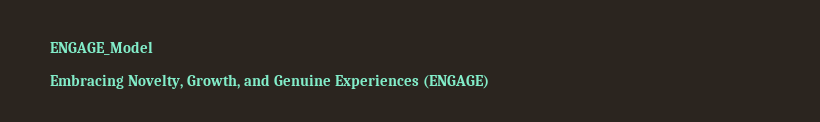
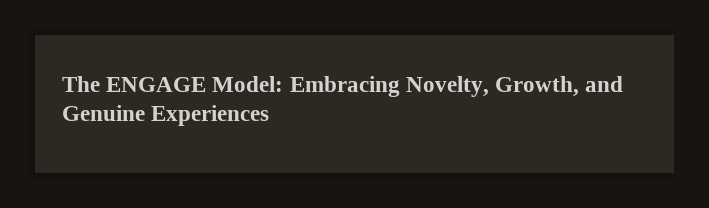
- ENGAGE_Model
- Embracing Novelty, Growth, and Genuine Experiences (ENGAGE)
+ The ENGAGE Model: Embracing Novelty, Growth, and Genuine Experiences

